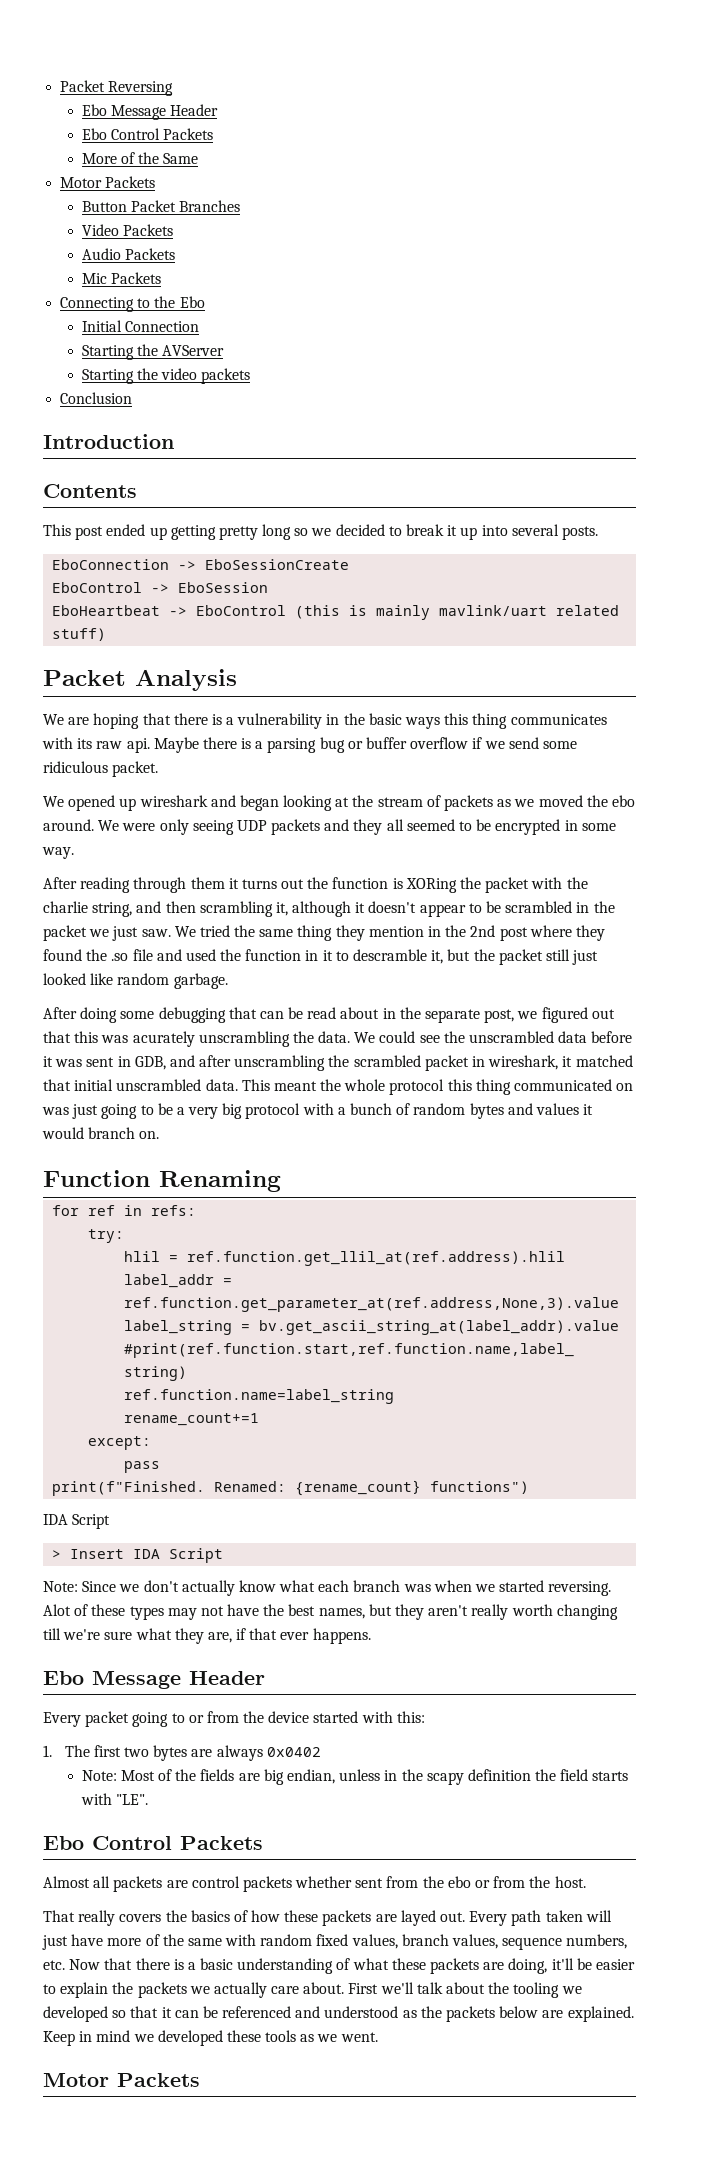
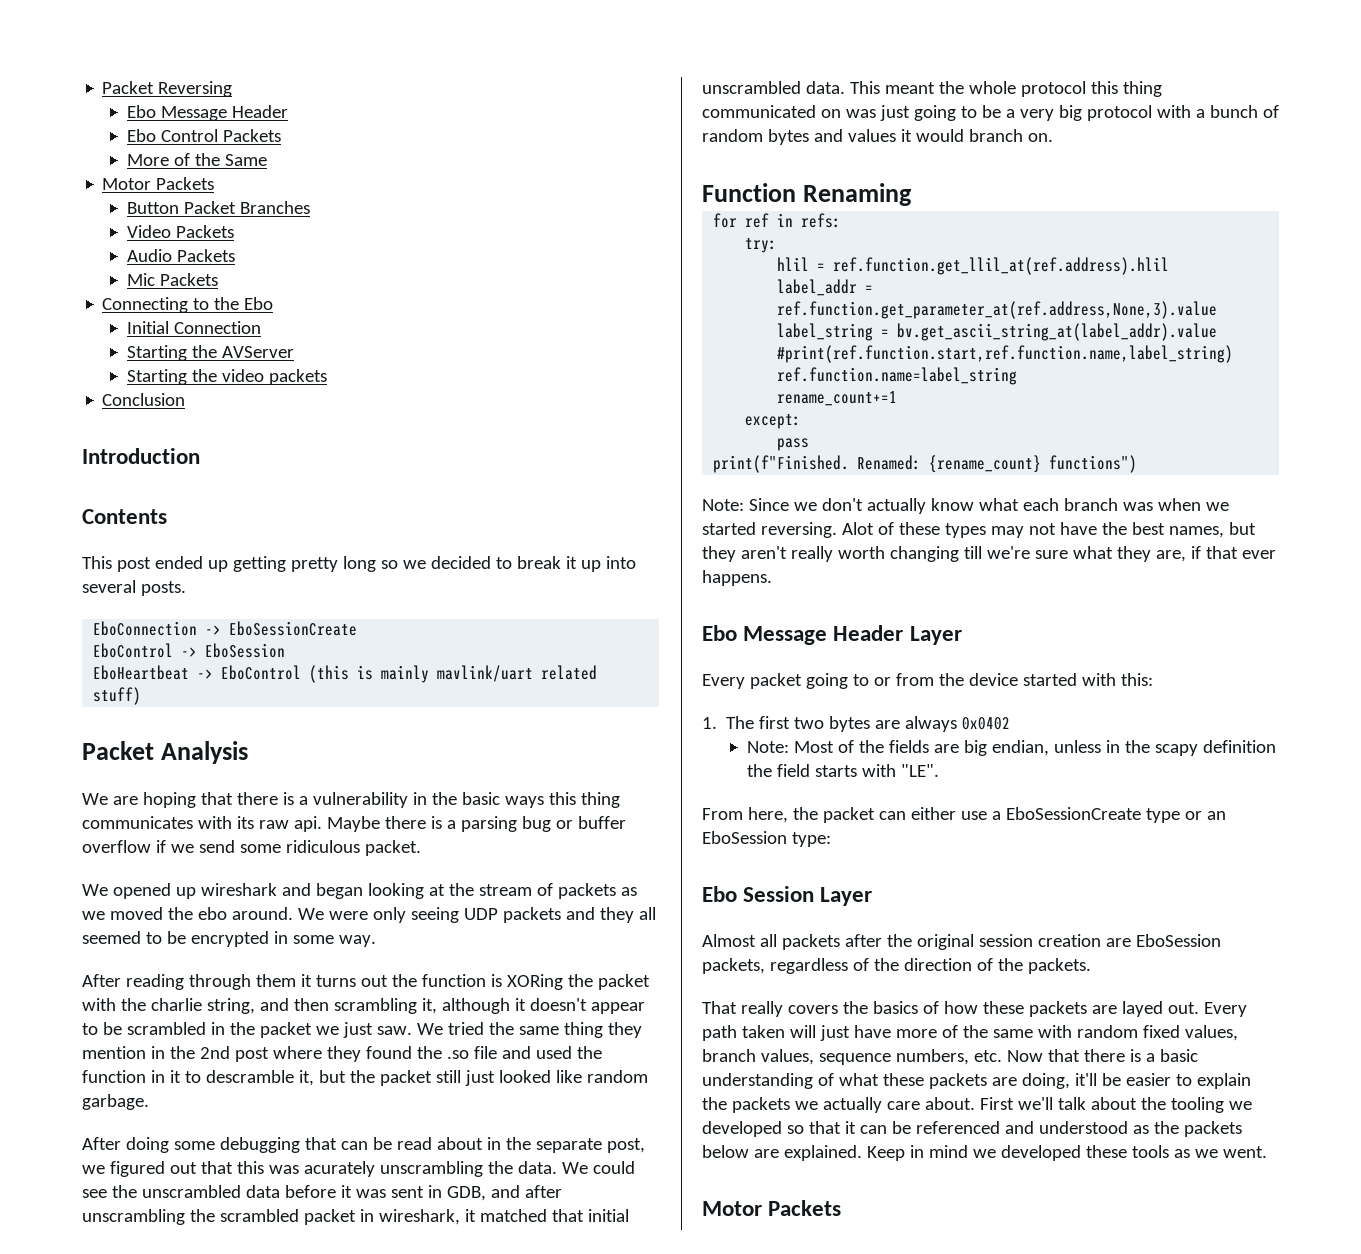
  Renamed: {rename_count} functions")
- IDA Script
- > Insert IDA Script
  Alot of these types may not have the best names, but they aren't really worth changing till we're sure what they are, if that ever happens.
- Ebo Message Header
+ Ebo Message Header Layer
  Note: Most of the fields are big endian, unless in the scapy definition the field starts with "LE".
- Ebo Control Packets
+ From here, the packet can either use a EboSessionCreate type or an EboSession type:
+ Ebo Session Layer
- Almost all packets are control packets whether sent from the ebo or from the host.
+ Almost all packets after the original session creation are EboSession packets, regardless of the direction of the packets.

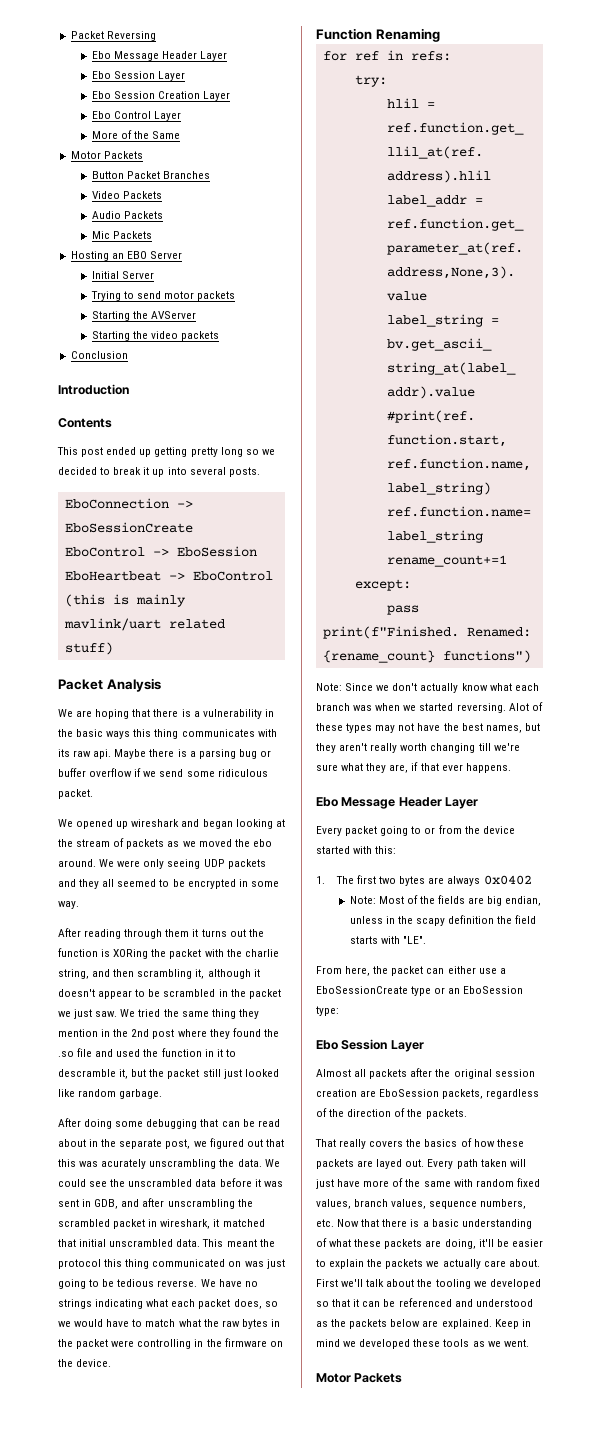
  Packet Reversing
- Ebo Message Header
+ Ebo Message Header Layer
+ Ebo Session Layer
+ Ebo Session Creation Layer
- Ebo Control Packets
+ Ebo Control Layer
- Connecting to the Ebo
- Initial Connection
+ Hosting an EBO Server
+ Initial Server
+ Trying to send motor packets
- This meant the whole protocol this thing communicated on was just going to be a very big protocol with a bunch of random bytes and values it would branch on.
+ This meant the protocol this thing communicated on was just going to be tedious reverse. We have no strings indicating what each packet does, so we would have to match what the raw bytes in the packet were controlling in the firmware on the device.

